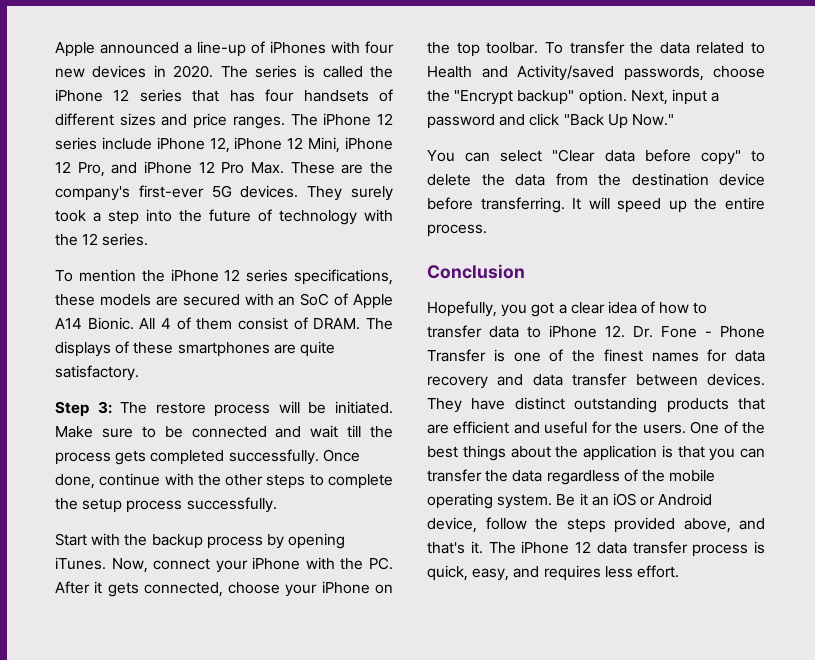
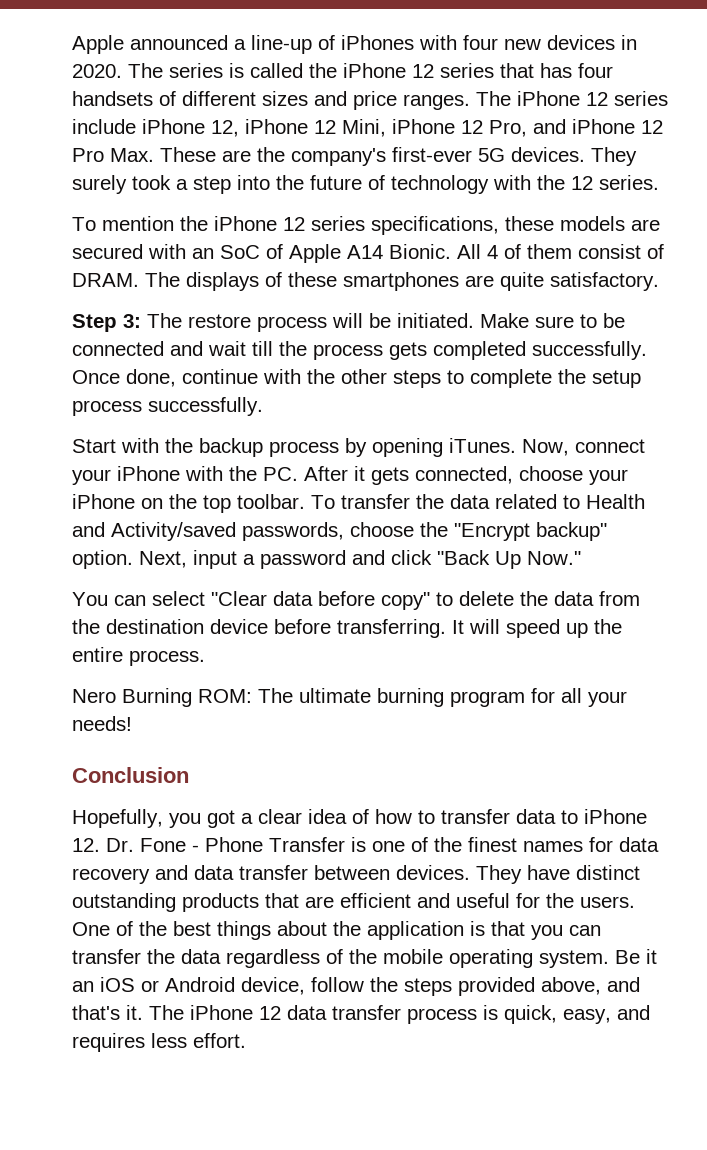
+ Nero Burning ROM: The ultimate burning program for all your needs!

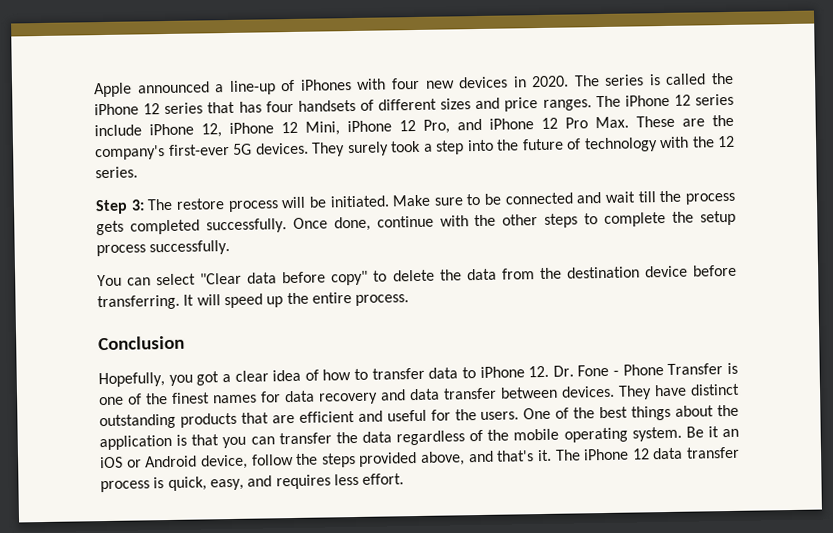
- To mention the iPhone 12 series specifications, these models are secured with an SoC of Apple A14 Bionic. All 4 of them consist of DRAM. The displays of these smartphones are quite satisfactory.
- Start with the backup process by opening iTunes. Now, connect your iPhone with the PC. After it gets connected, choose your iPhone on the top toolbar. To transfer the data related to Health and Activity/saved passwords, choose the "Encrypt backup" option. Next, input a password and click "Back Up Now."
- Nero Burning ROM: The ultimate burning program for all your needs!

